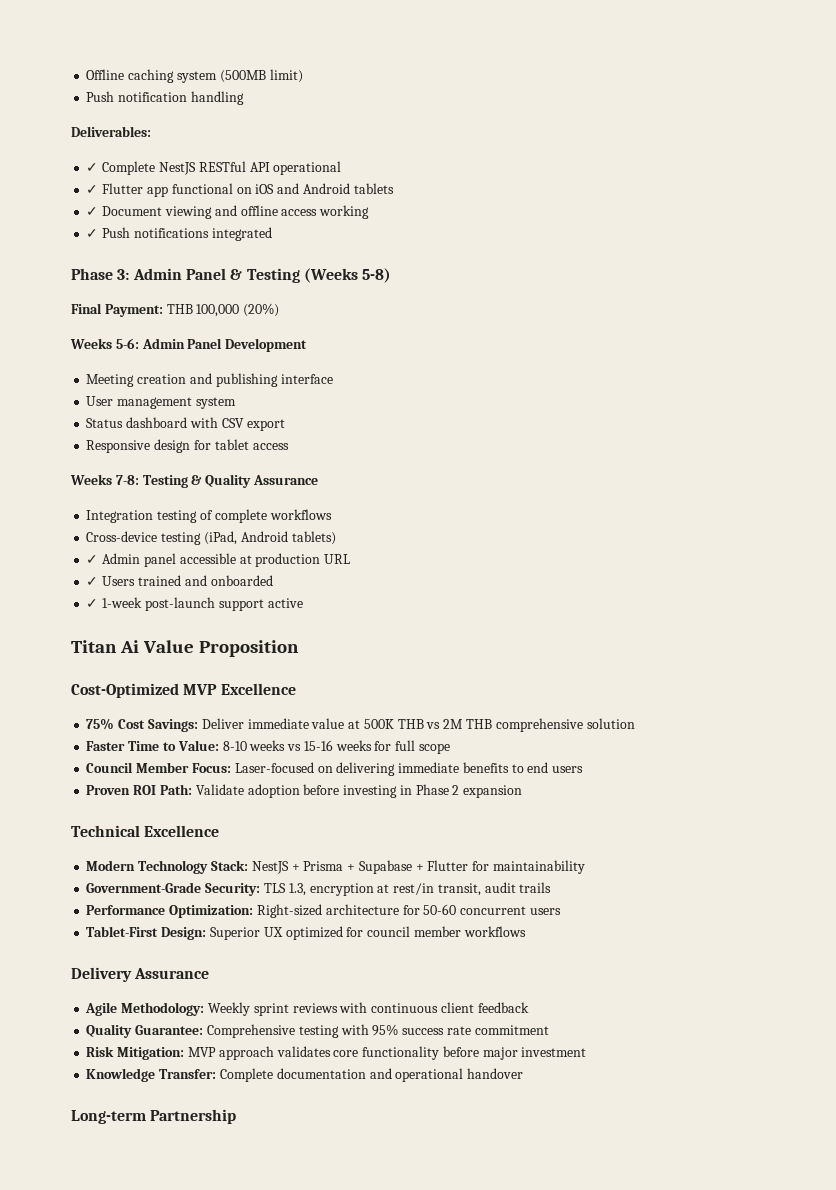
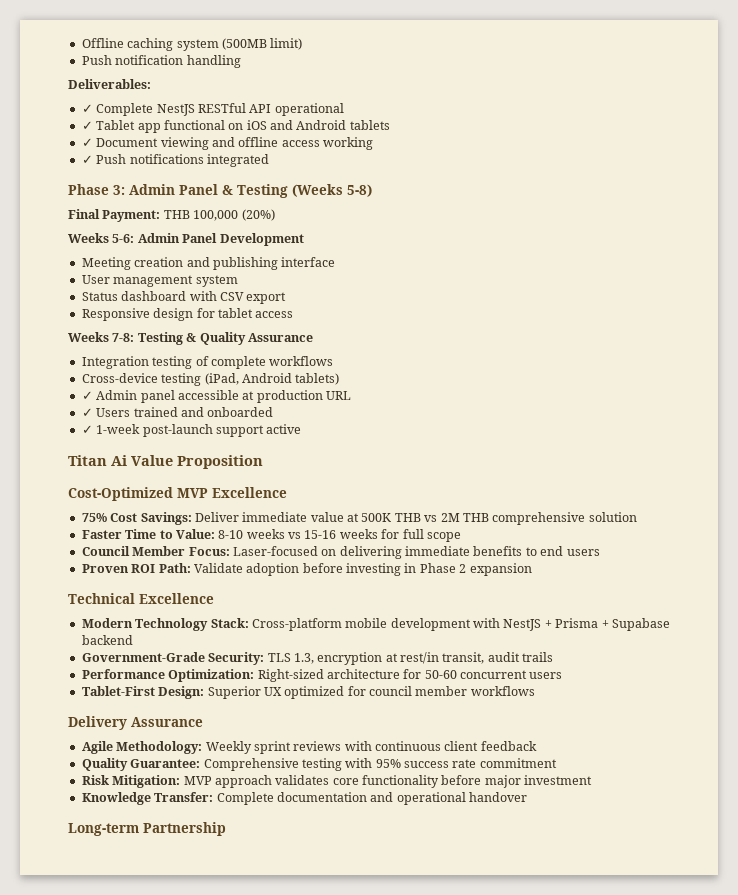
- ✓ Flutter app functional on iOS and Android tablets
+ ✓ Tablet app functional on iOS and Android tablets
- Modern Technology Stack: NestJS + Prisma + Supabase + Flutter for maintainability
+ Modern Technology Stack: Cross-platform mobile development with NestJS + Prisma + Supabase backend

